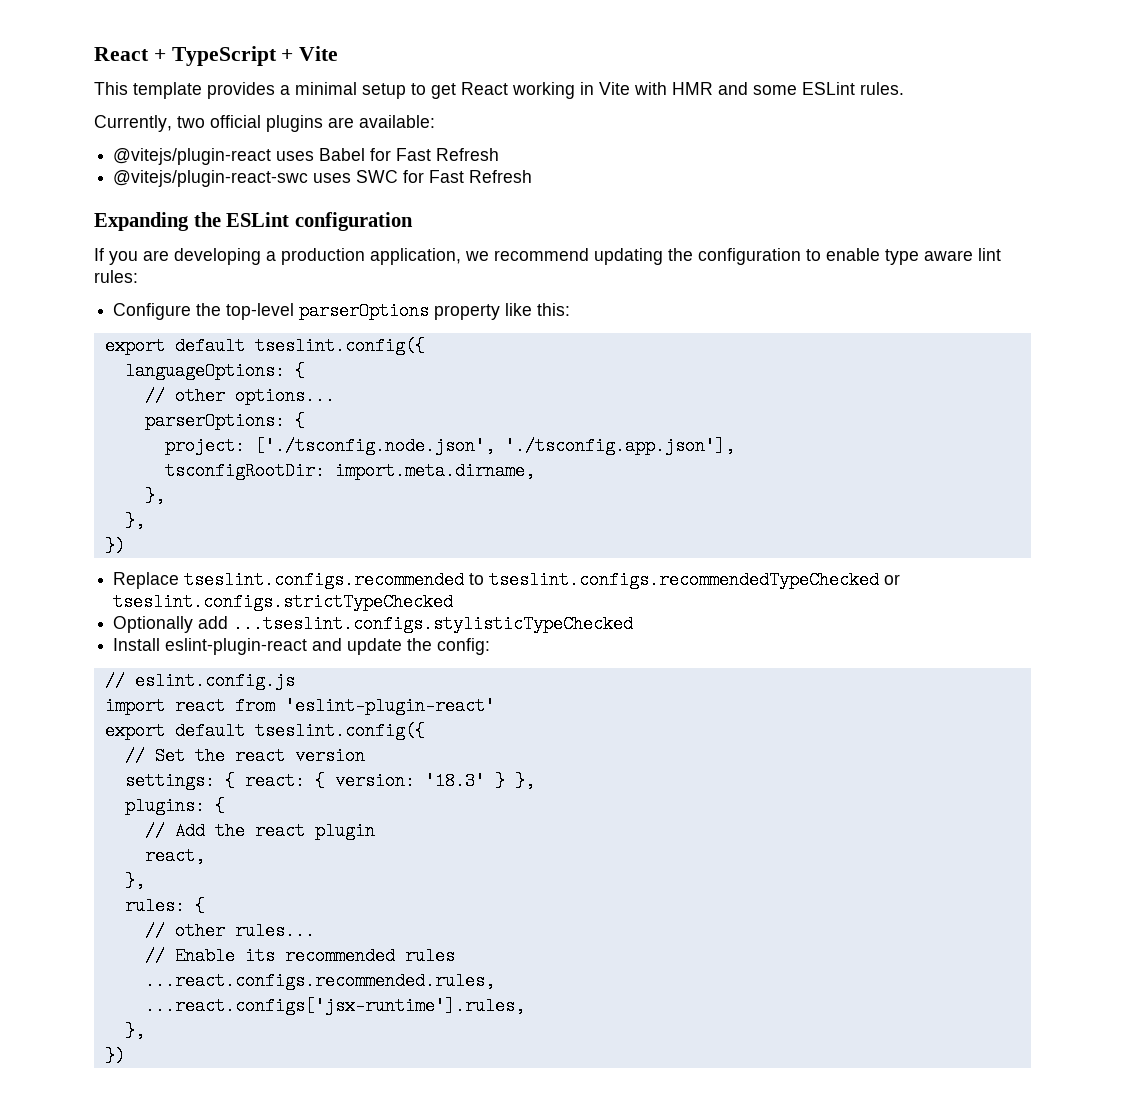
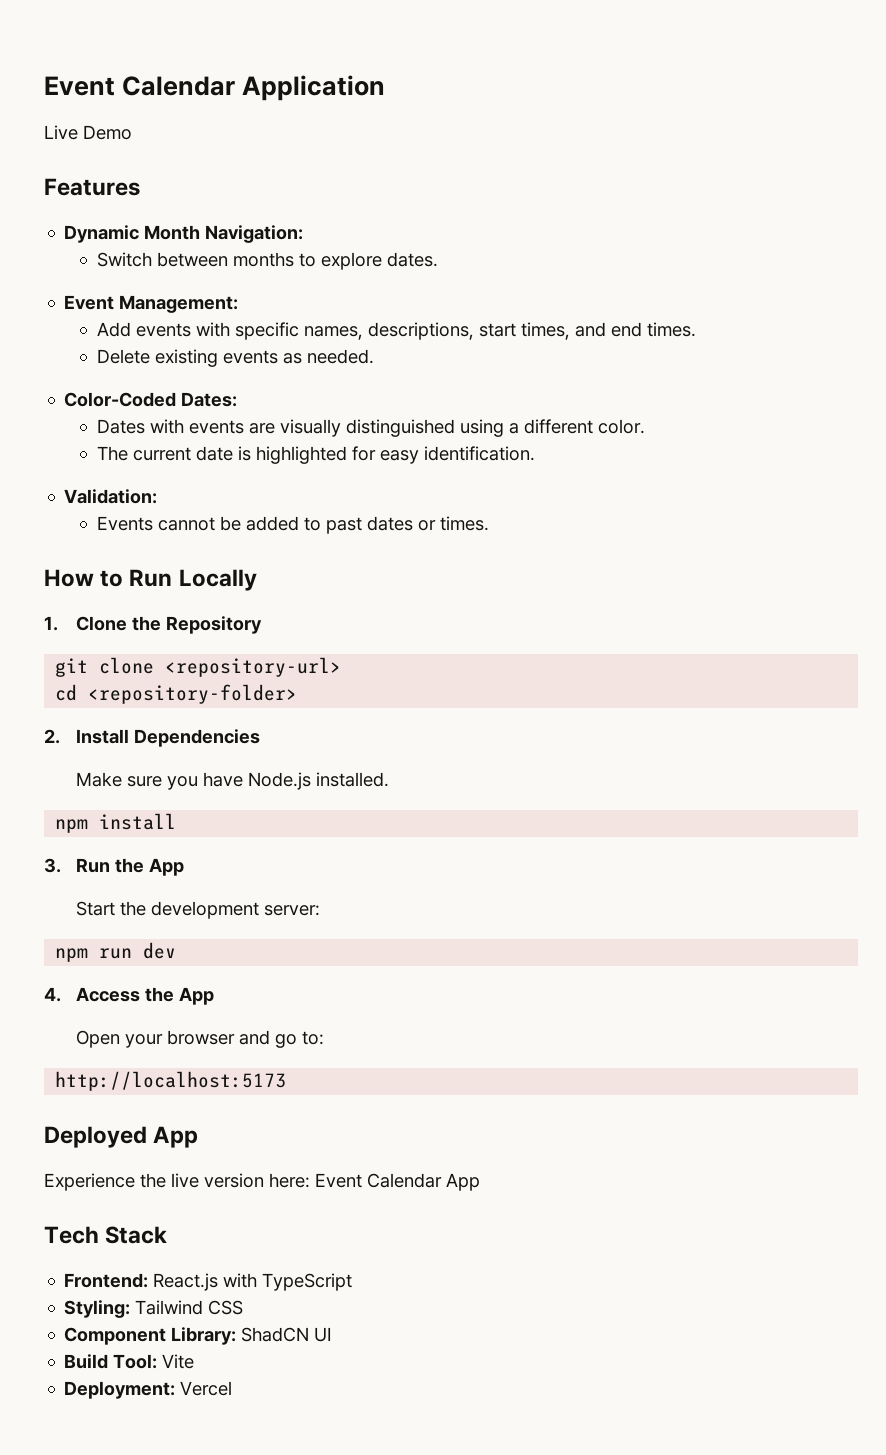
- React + TypeScript + Vite
- This template provides a minimal setup to get React working in Vite with HMR and some ESLint rules.
- Currently, two official plugins are available:
- @vitejs/plugin-react uses Babel for Fast Refresh
- @vitejs/plugin-react-swc uses SWC for Fast Refresh
- Expanding the ESLint configuration
- If you are developing a production application, we recommend updating the configuration to enable type aware lint rules:
- Configure the top-level parserOptions property like this:
- export default tseslint.config({
- languageOptions: {
- // other options...
- parserOptions: {
- project: ['./tsconfig.node.json', './tsconfig.app.json'],
- tsconfigRootDir: import.meta.dirname,
- },
- },
- })
- Replace tseslint.configs.recommended to tseslint.configs.recommendedTypeChecked or tseslint.configs.strictTypeChecked
- Optionally add ...tseslint.configs.stylisticTypeChecked
- Install eslint-plugin-react and update the config:
- // eslint.config.js
- import react from 'eslint-plugin-react'
- export default tseslint.config({
- // Set the react version
- settings: { react: { version: '18.3' } },
- plugins: {
- // Add the react plugin
- react,
- },
- rules: {
- // other rules...
- // Enable its recommended rules
- ...react.configs.recommended.rules,
- ...react.configs['jsx-runtime'].rules,
- },
- })
+ Event Calendar Application
+ Live Demo
+ Features
+ Dynamic Month Navigation:
+ Switch between months to explore dates.
+ Event Management:
+ Add events with specific names, descriptions, start times, and end times.
+ Delete existing events as needed.
+ Color-Coded Dates:
+ Dates with events are visually distinguished using a different color.
+ The current date is highlighted for easy identification.
+ Validation:
+ Events cannot be added to past dates or times.
+ How to Run Locally
+ 1. Clone the Repository
+ git clone <repository-url>
+ cd <repository-folder>
+ 2. Install Dependencies
+ Make sure you have Node.js installed.
+ npm install
+ 3. Run the App
+ Start the development server:
+ npm run dev
+ 4. Access the App
+ Open your browser and go to:
+ http://localhost:5173
+ Deployed App
+ Experience the live version here: Event Calendar App
+ Tech Stack
+ Frontend: React.js with TypeScript
+ Styling: Tailwind CSS
+ Component Library: ShadCN UI
+ Build Tool: Vite
+ Deployment: Vercel

